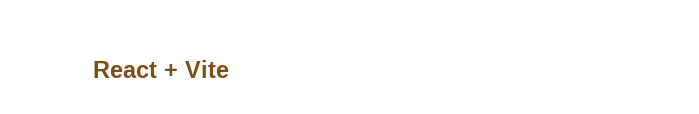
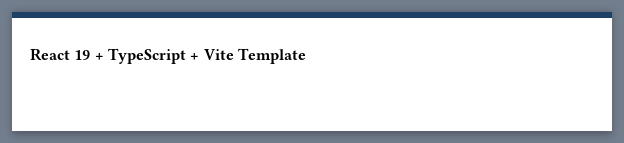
- React + Vite
+ React 19 + TypeScript + Vite Template

